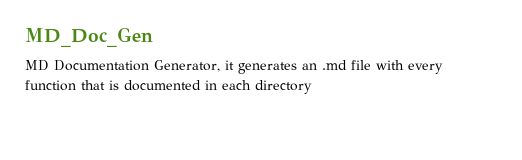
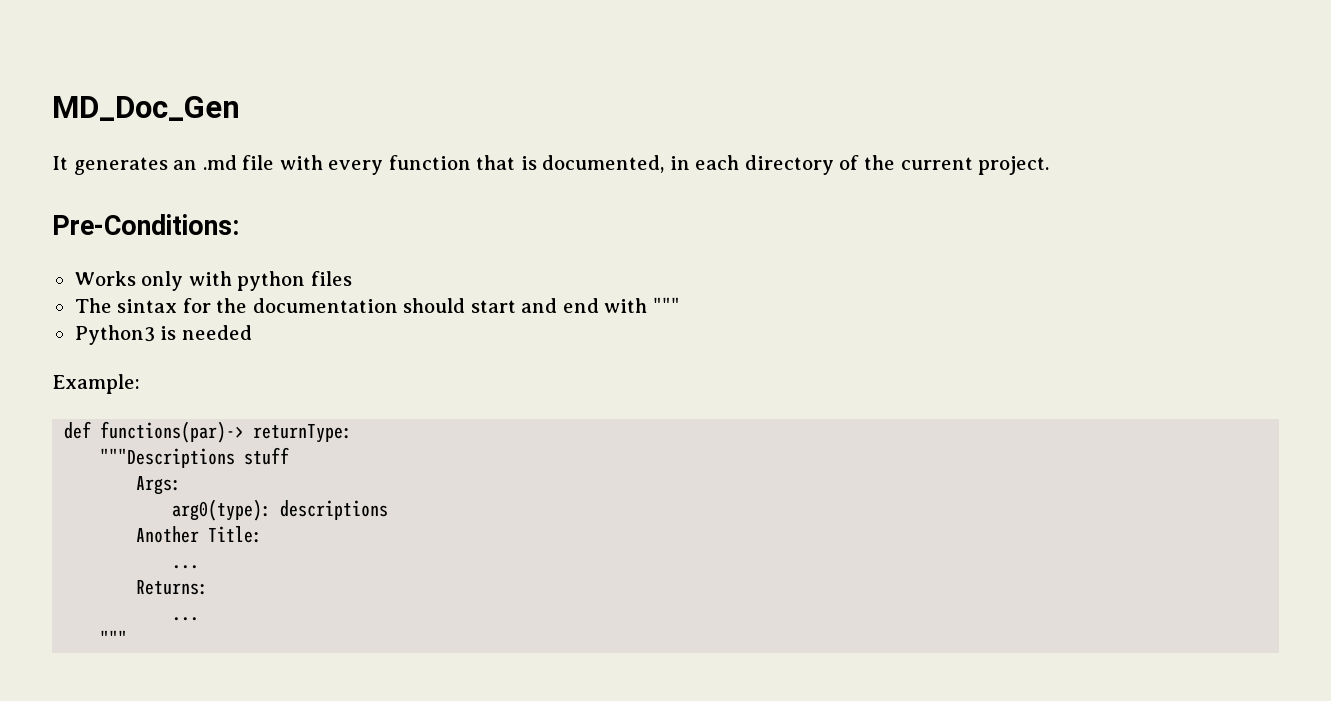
- MD Documentation Generator, it generates an .md file with every function that is documented in each directory
+ It generates an .md file with every function that is documented, in each directory of the current project.
+ Pre-Conditions:
+ Works only with python files
+ The sintax for the documentation should start and end with """
+ Python3 is needed
+ Example:
+ def functions(par)-> returnType:
+ """Descriptions stuff
+ Args:
+ arg0(type): descriptions
+ Another Title:
+ ...
+ Returns:
+ ...
+ """

